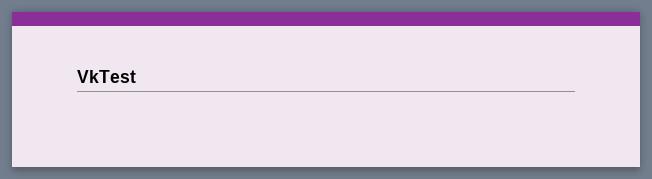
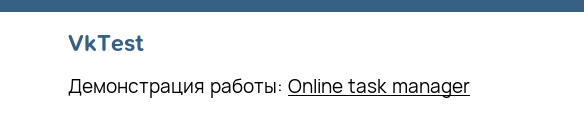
+ Демонстрация работы: Online task manager

